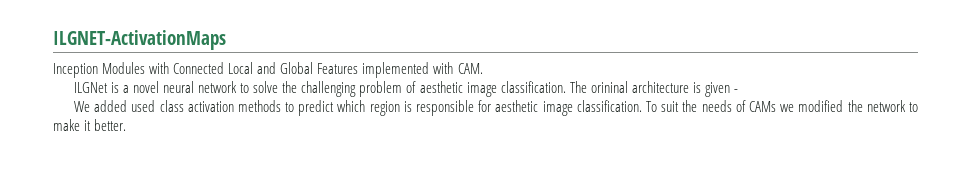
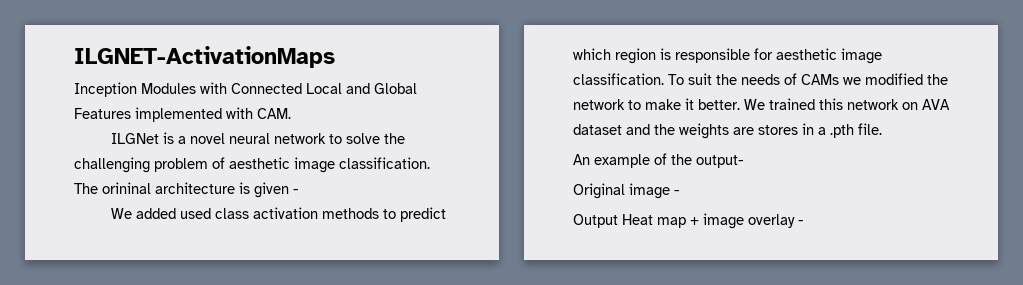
+ We trained this network on AVA dataset and the weights are stores in a .pth file.
+ An example of the output-
+ Original image -
+ Output Heat map + image overlay -

